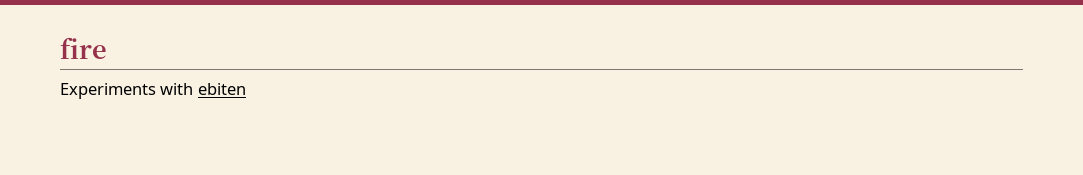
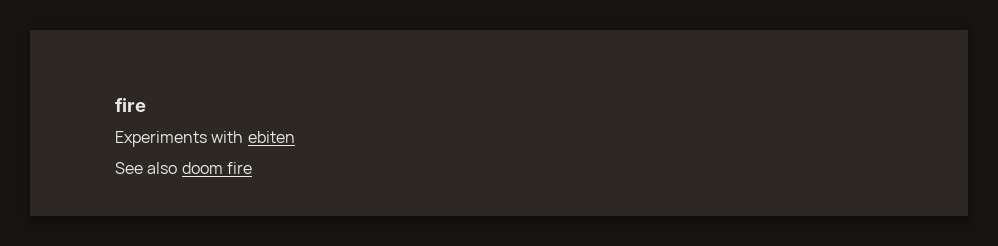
+ See also doom fire

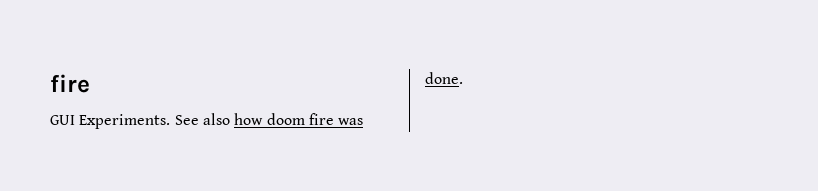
- Experiments with ebiten
- See also doom fire
+ GUI Experiments. See also how doom fire was done.

